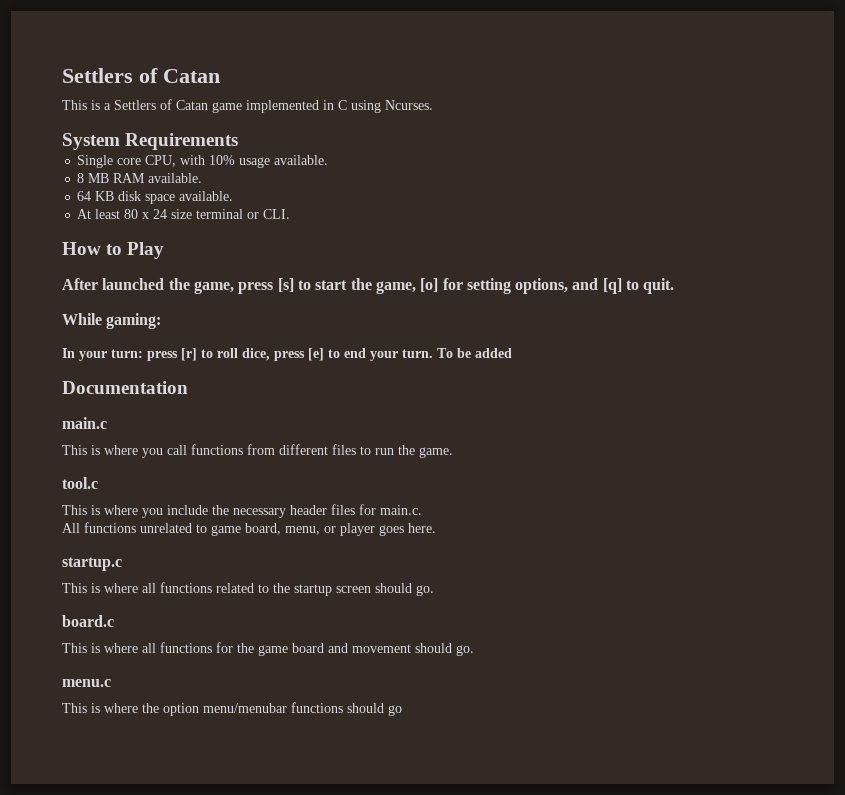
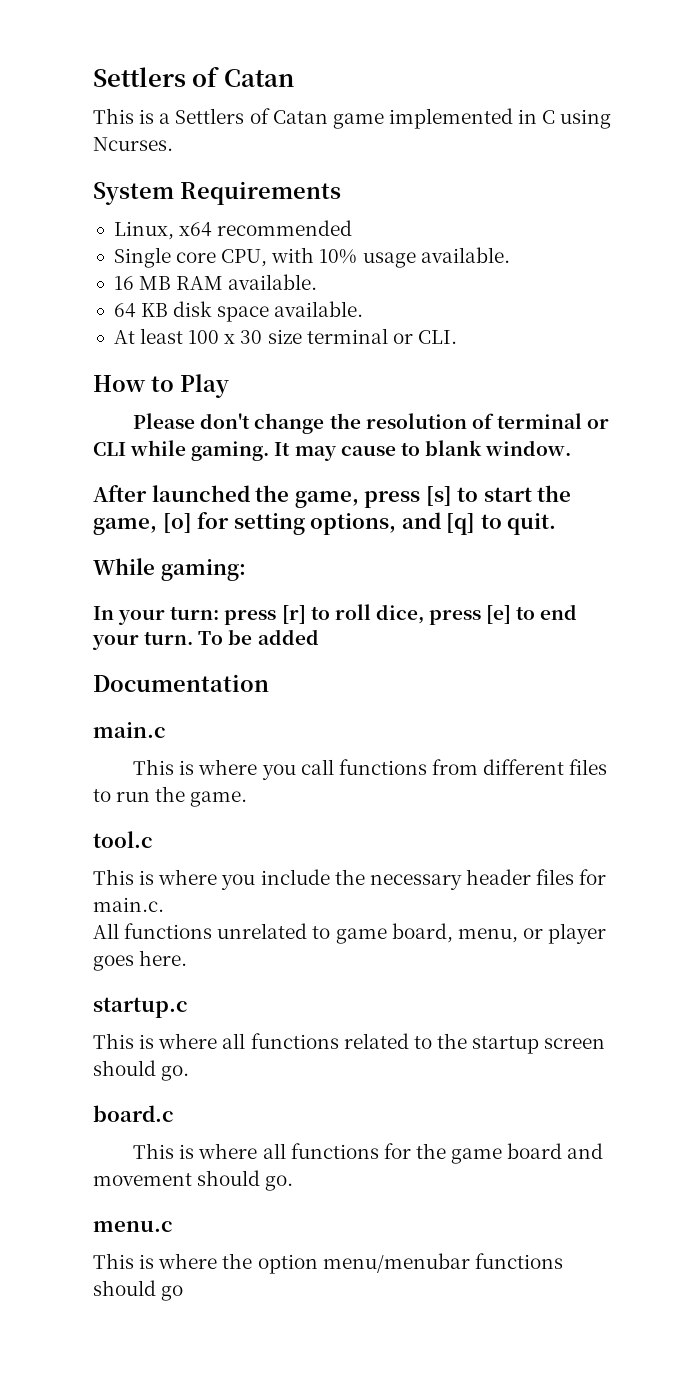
+ Linux, x64 recommended
- 8 MB RAM available.
+ 16 MB RAM available.
- At least 80 x 24 size terminal or CLI.
+ At least 100 x 30 size terminal or CLI.
+ Please don't change the resolution of terminal or CLI while gaming. It may cause to blank window.

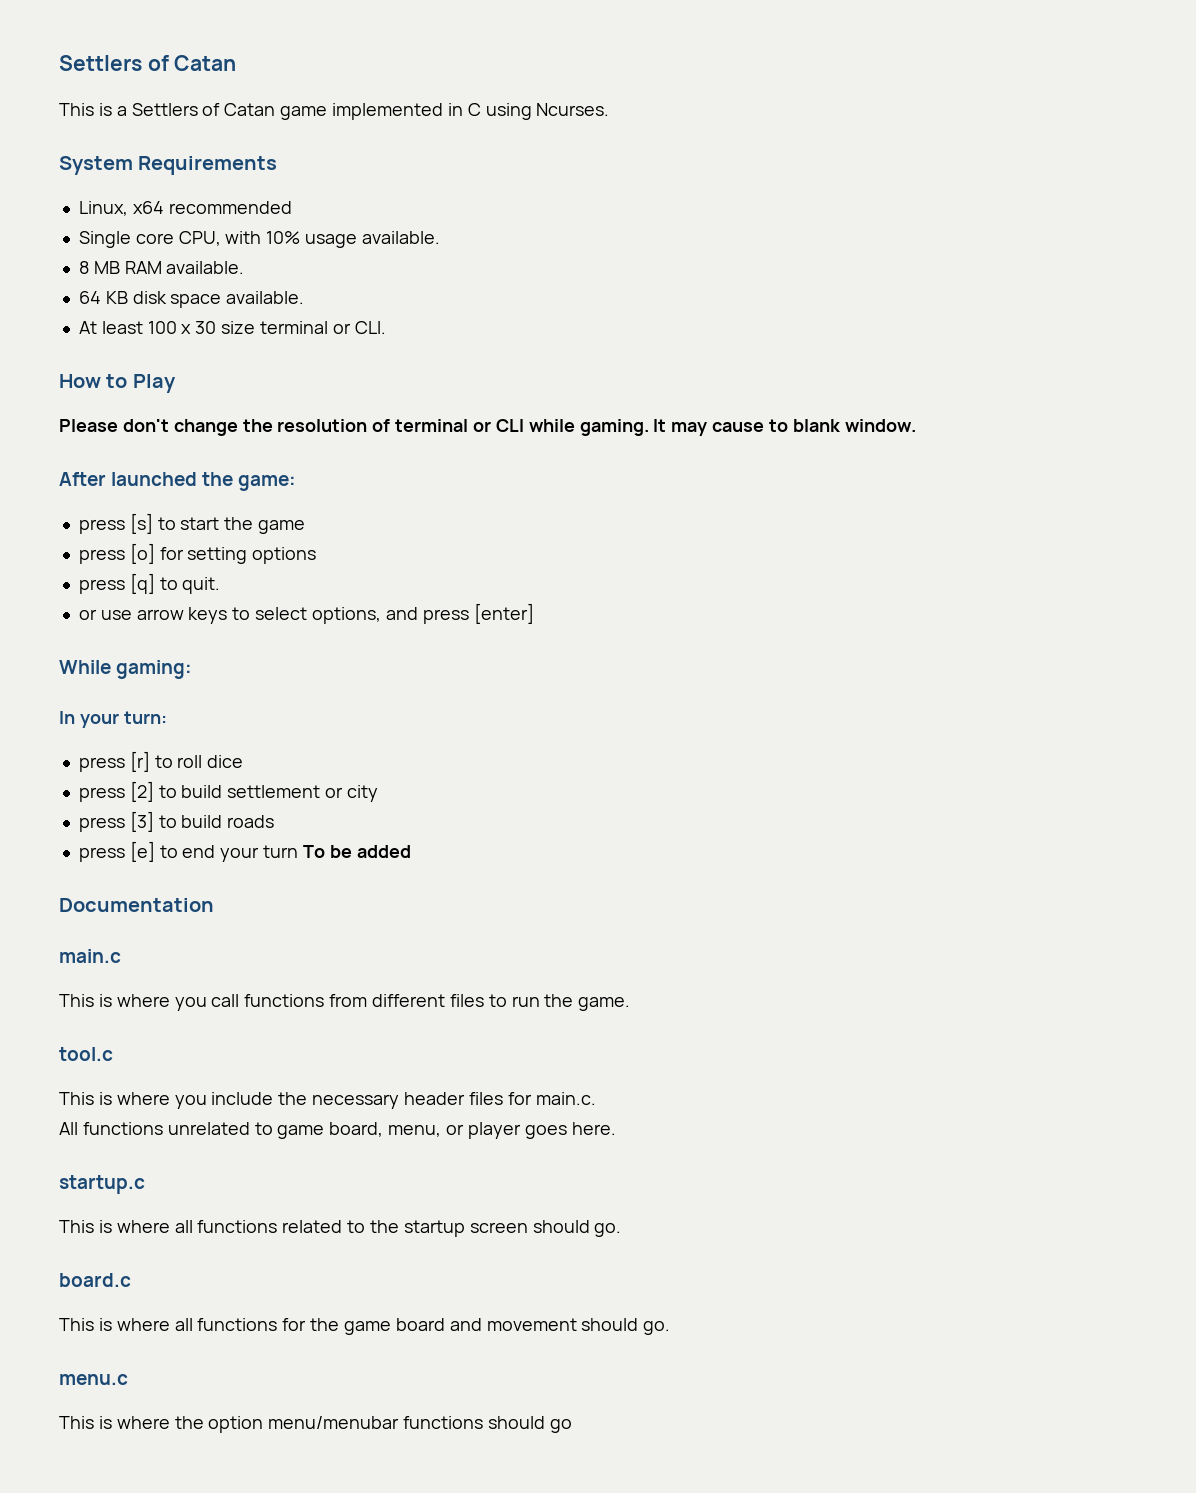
- 16 MB RAM available.
+ 8 MB RAM available.
- After launched the game, press [s] to start the game, [o] for setting options, and [q] to quit.
+ After launched the game:
+ press [s] to start the game
+ press [o] for setting options
+ press [q] to quit.
+ or use arrow keys to select options, and press [enter]
- In your turn: press [r] to roll dice, press [e] to end your turn. To be added
+ In your turn:
+ press [r] to roll dice
+ press [2] to build settlement or city
+ press [3] to build roads
+ press [e] to end your turn To be added

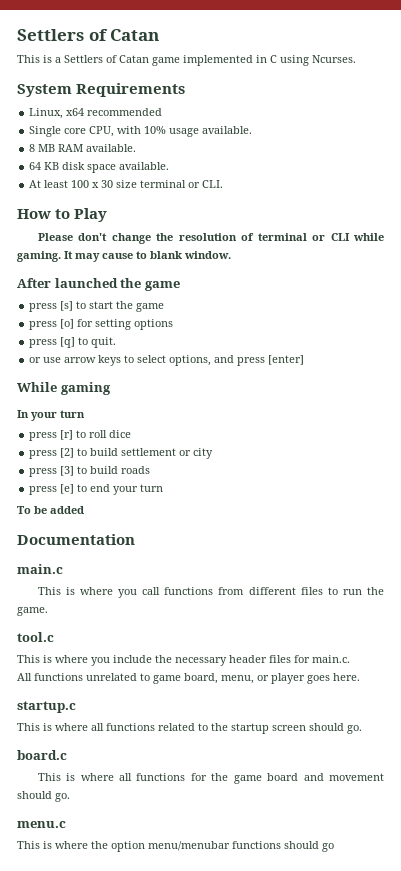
- After launched the game:
+ After launched the game
- While gaming:
+ While gaming
- In your turn:
+ In your turn
- press [e] to end your turn To be added
+ press [e] to end your turn
+ To be added

